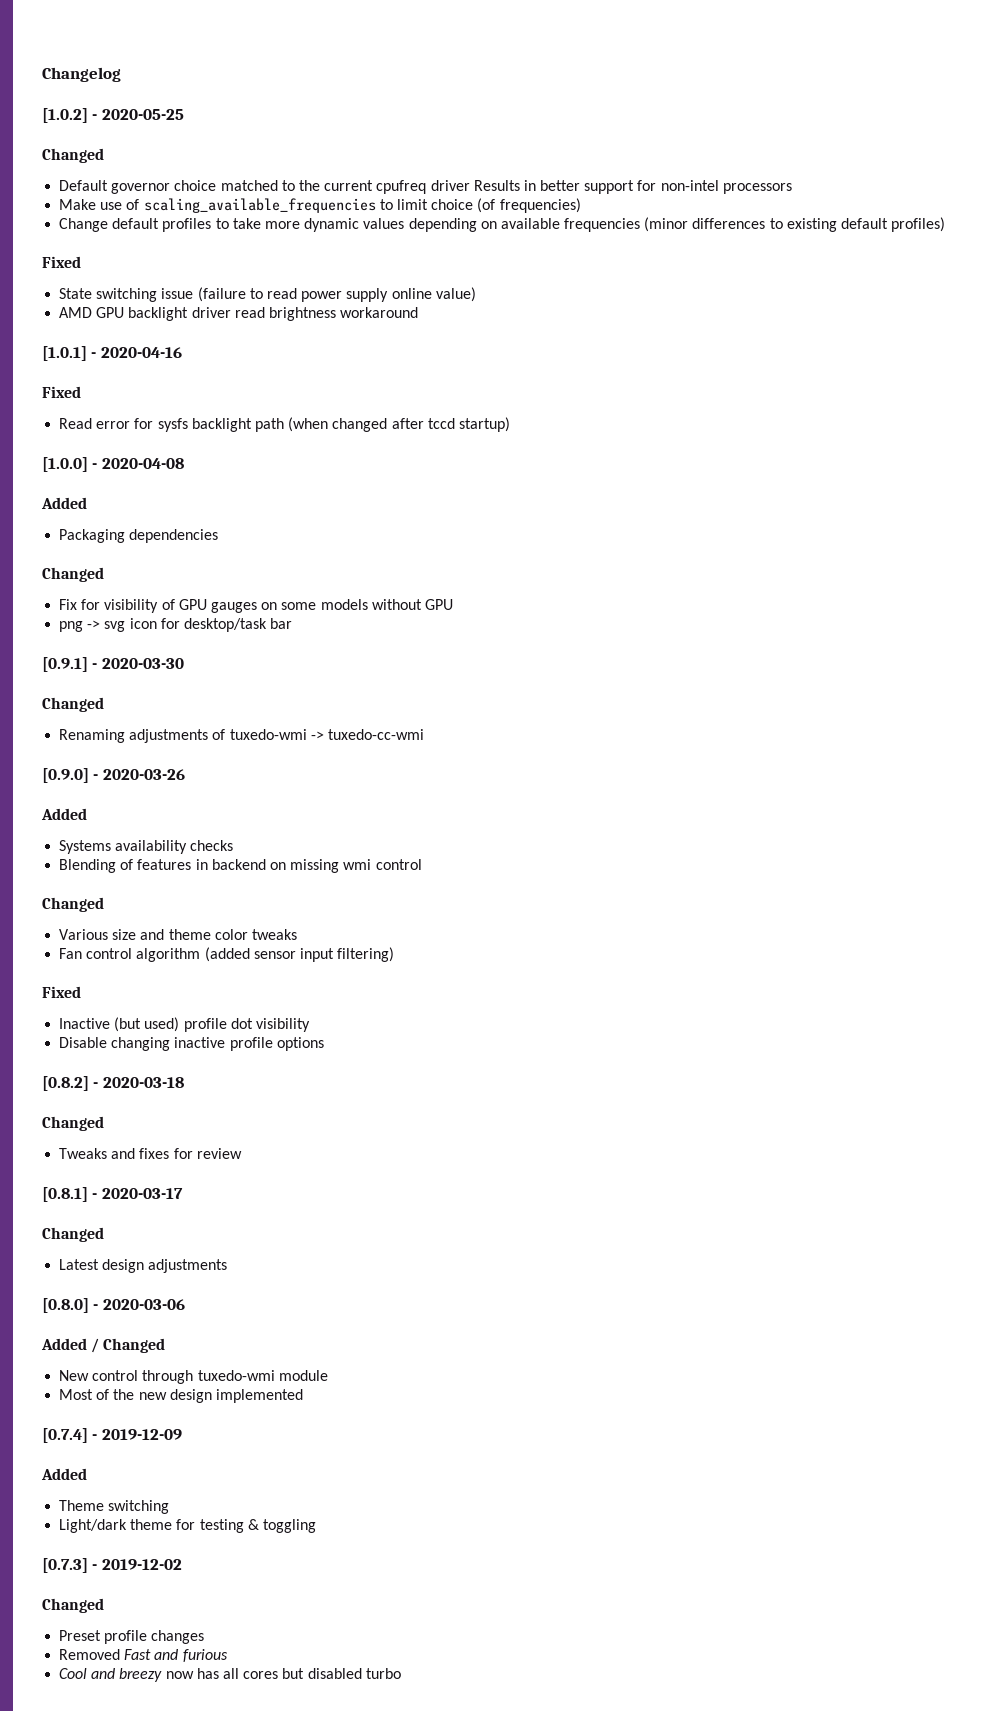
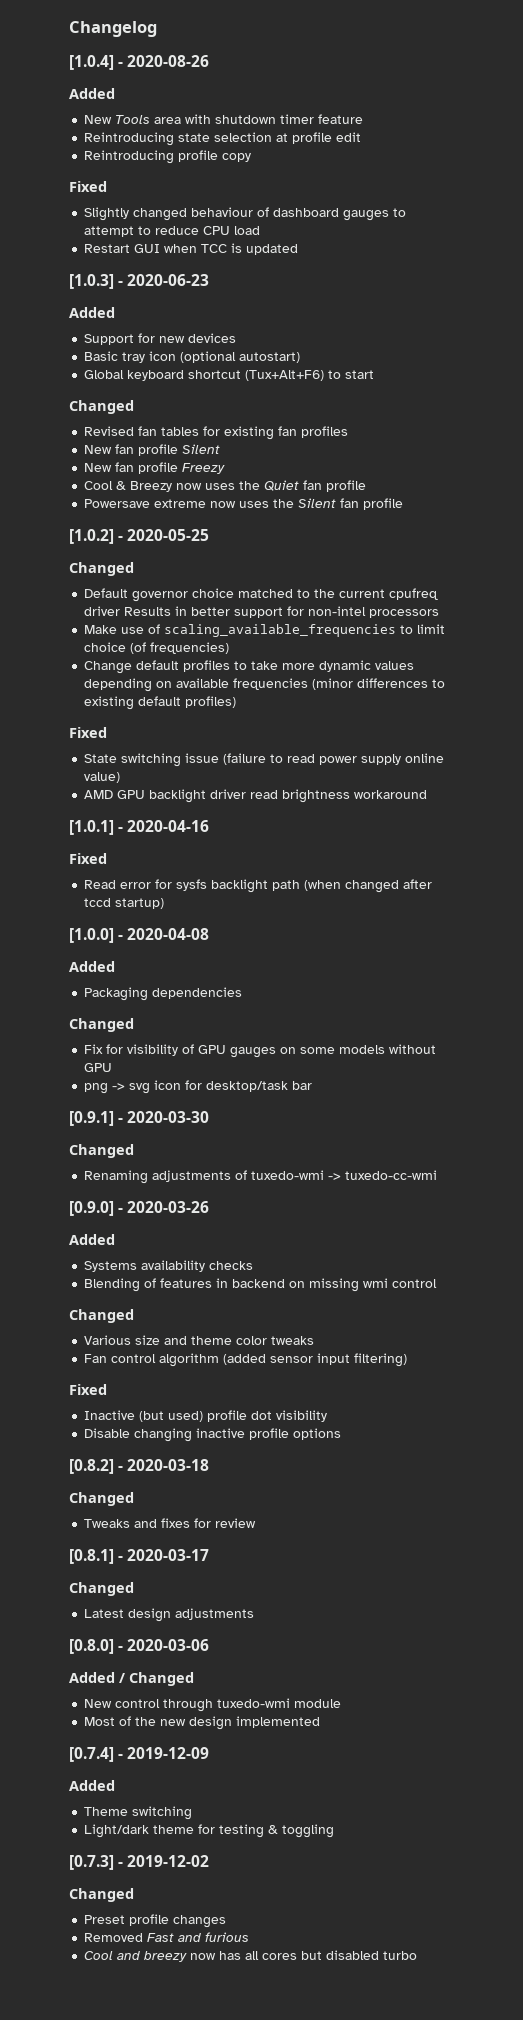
+ [1.0.4] - 2020-08-26
+ Added
+ New Tools area with shutdown timer feature
+ Reintroducing state selection at profile edit
+ Reintroducing profile copy
+ Fixed
+ Slightly changed behaviour of dashboard gauges to attempt to reduce CPU load
+ Restart GUI when TCC is updated
+ [1.0.3] - 2020-06-23
+ Added
+ Support for new devices
+ Basic tray icon (optional autostart)
+ Global keyboard shortcut (Tux+Alt+F6) to start
+ Changed
+ Revised fan tables for existing fan profiles
+ New fan profile Silent
+ New fan profile Freezy
+ Cool & Breezy now uses the Quiet fan profile
+ Powersave extreme now uses the Silent fan profile

